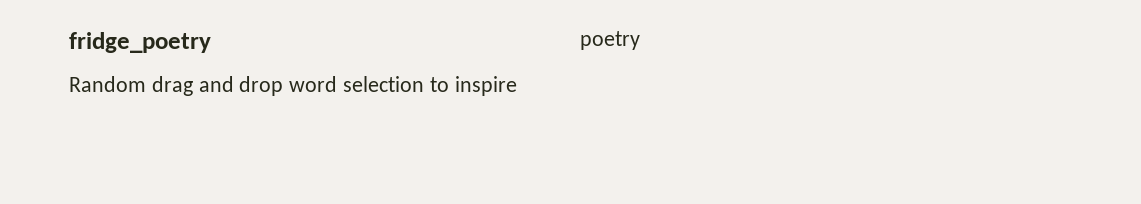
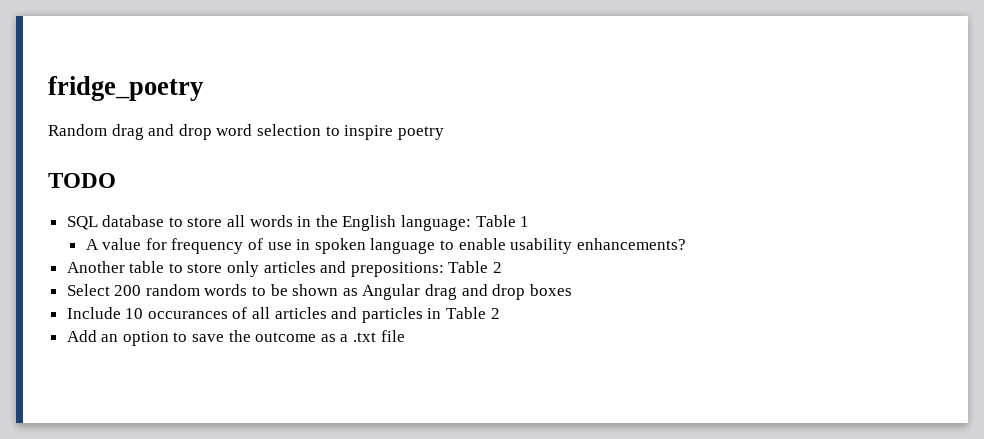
+ TODO
+ SQL database to store all words in the English language: Table 1
+ A value for frequency of use in spoken language to enable usability enhancements?
+ Another table to store only articles and prepositions: Table 2
+ Select 200 random words to be shown as Angular drag and drop boxes
+ Include 10 occurances of all articles and particles in Table 2
+ Add an option to save the outcome as a .txt file

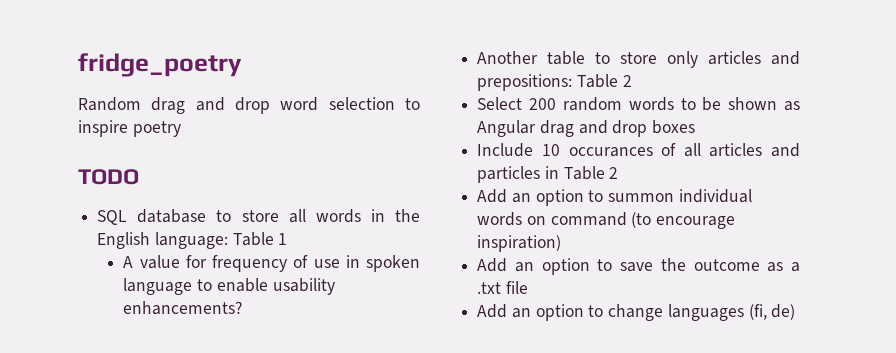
+ Add an option to summon individual words on command (to encourage inspiration)
+ Add an option to change languages (fi, de)

